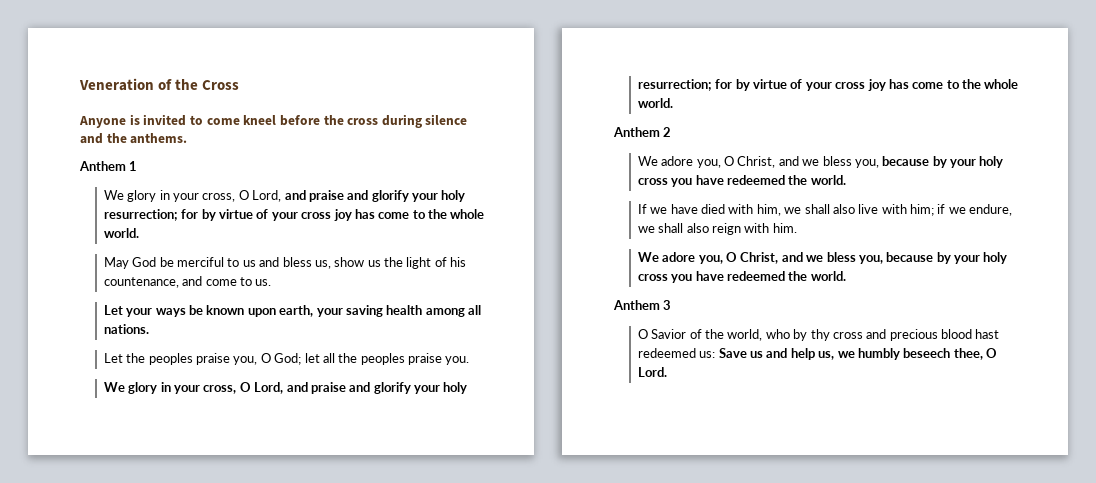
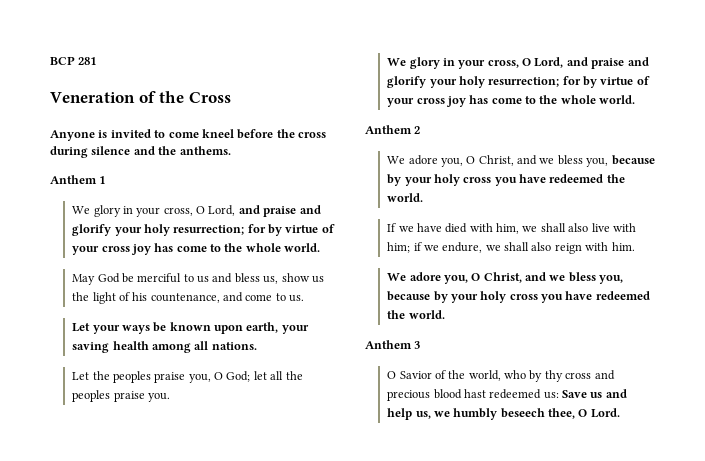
+ BCP 281

